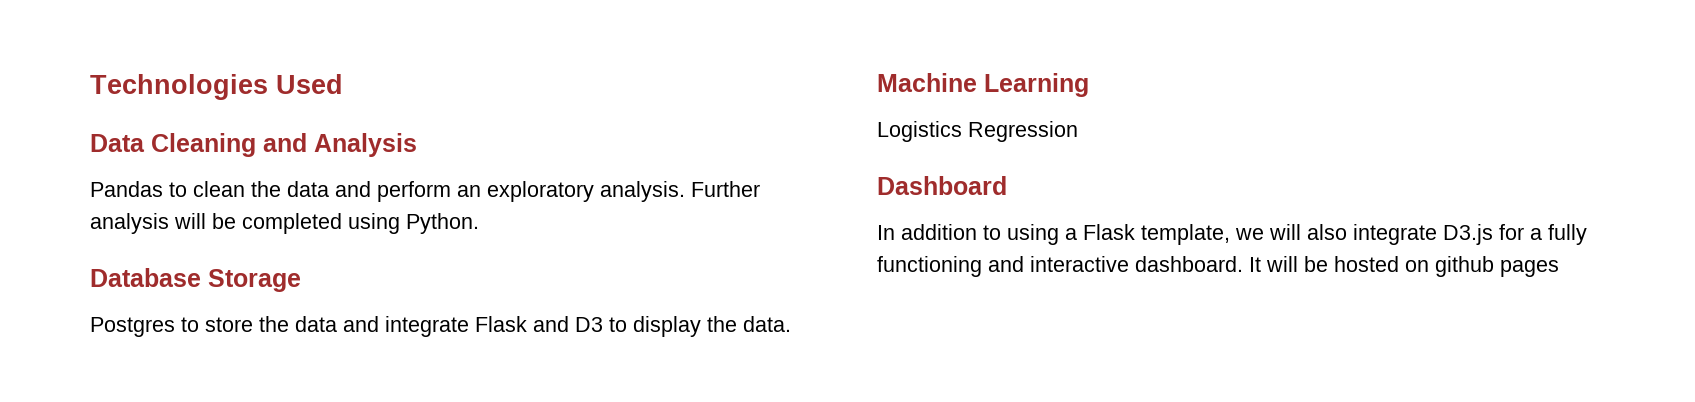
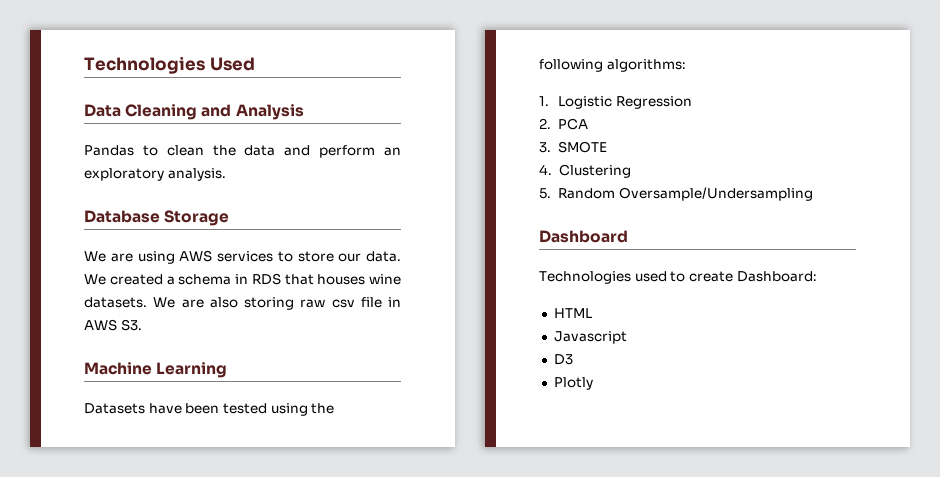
- Pandas to clean the data and perform an exploratory analysis. Further analysis will be completed using Python.
+ Pandas to clean the data and perform an exploratory analysis.
  Database Storage
- Postgres to store the data and integrate Flask and D3 to display the data.
+ We are using AWS services to store our data. We created a schema in RDS that houses wine datasets. We are also storing raw csv file in AWS S3.
  Machine Learning
- Logistics Regression
+ Datasets have been tested using the following algorithms:
+ 1. Logistic Regression
+ 2. PCA
+ 3. SMOTE
+ 4. Clustering
+ 5. Random Oversample/Undersampling
  Dashboard
- In addition to using a Flask template, we will also integrate D3.js for a fully functioning and interactive dashboard. It will be hosted on github pages
+ Technologies used to create Dashboard:
+ HTML
+ Javascript
+ D3
+ Plotly

